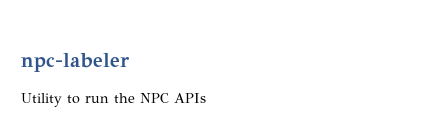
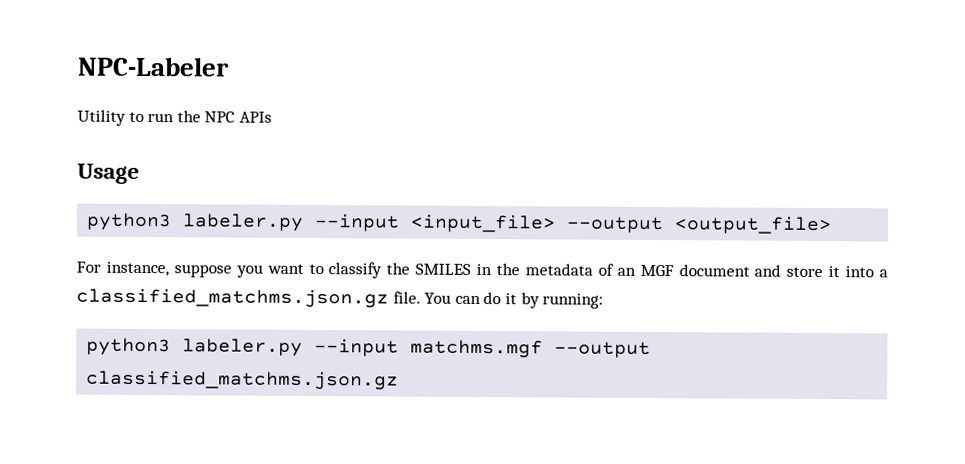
- npc-labeler
+ NPC-Labeler
+ Usage
+ python3 labeler.py --input <input_file> --output <output_file>
+ For instance, suppose you want to classify the SMILES in the metadata of an MGF document and store it into a classified_matchms.json.gz file. You can do it by running:
+ python3 labeler.py --input matchms.mgf --output classified_matchms.json.gz

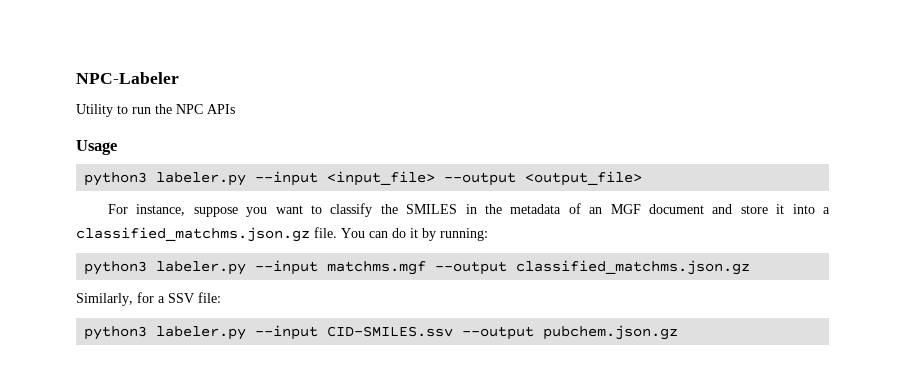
+ Similarly, for a SSV file:
+ python3 labeler.py --input CID-SMILES.ssv --output pubchem.json.gz

